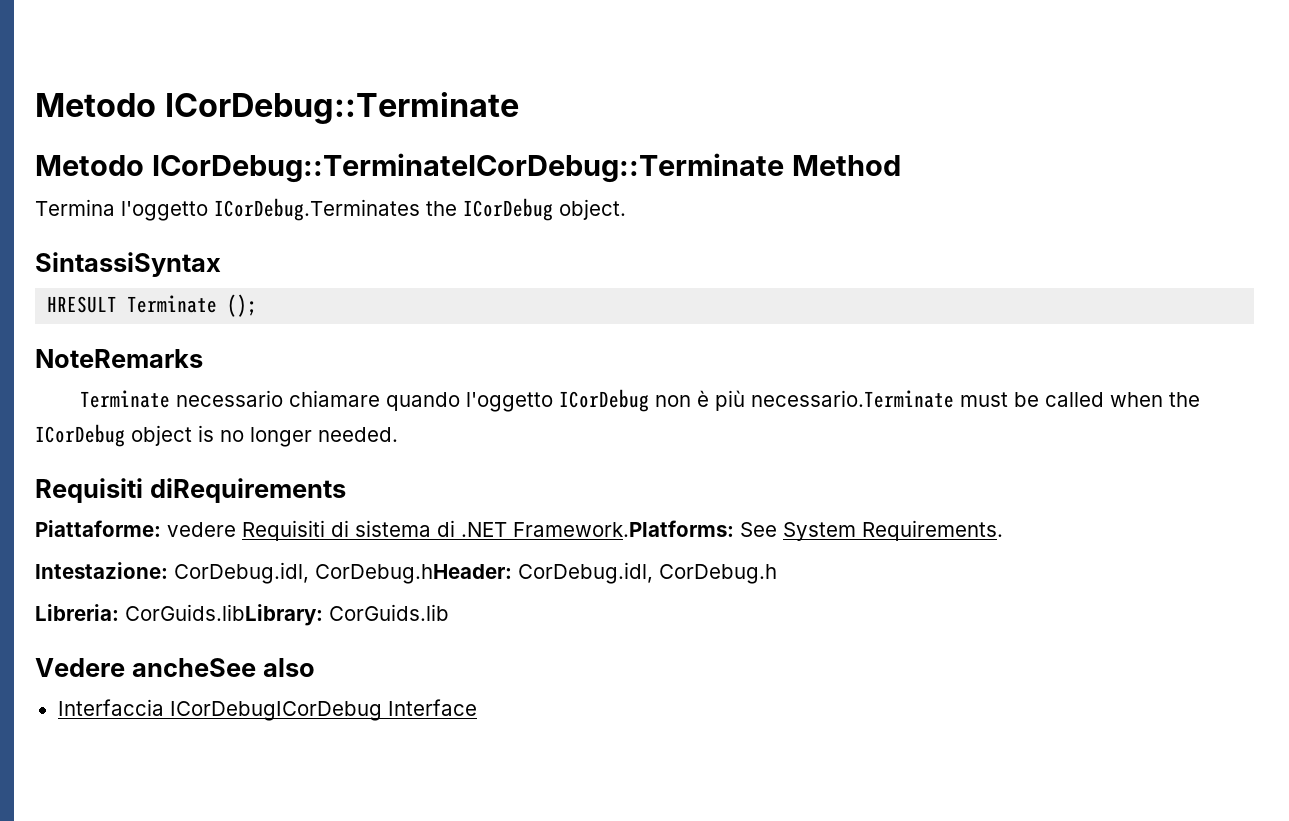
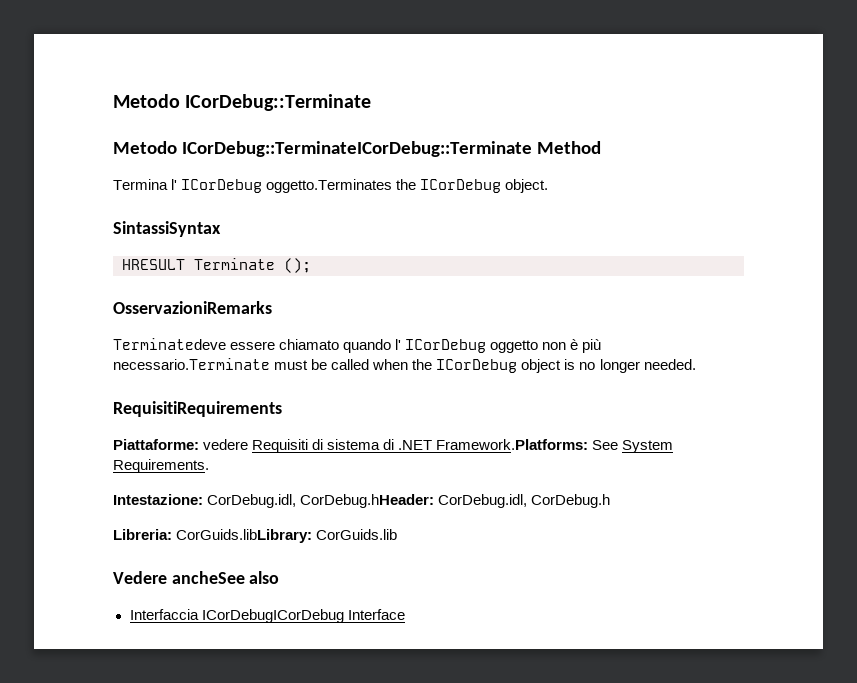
- Termina l'oggetto ICorDebug.Terminates the ICorDebug object.
+ Termina l' ICorDebug oggetto.Terminates the ICorDebug object.
- NoteRemarks
- Terminate necessario chiamare quando l'oggetto ICorDebug non è più necessario.Terminate must be called when the ICorDebug object is no longer needed.
+ OsservazioniRemarks
+ Terminatedeve essere chiamato quando l' ICorDebug oggetto non è più necessario.Terminate must be called when the ICorDebug object is no longer needed.
- Requisiti diRequirements
+ RequisitiRequirements

